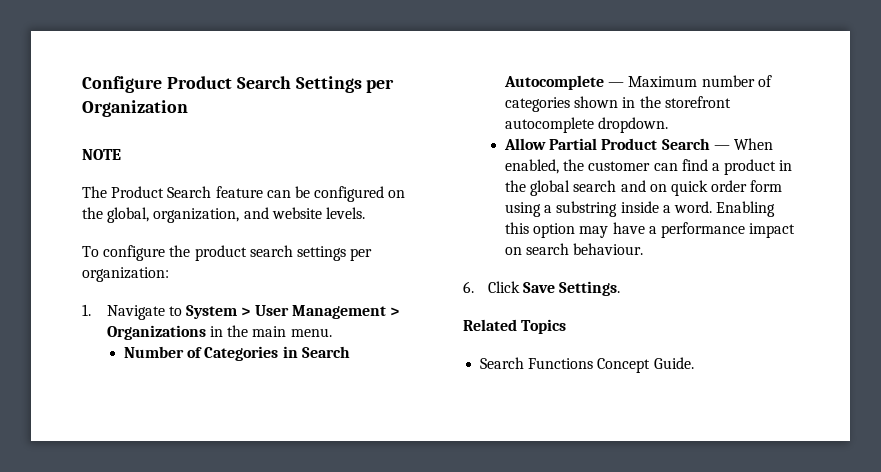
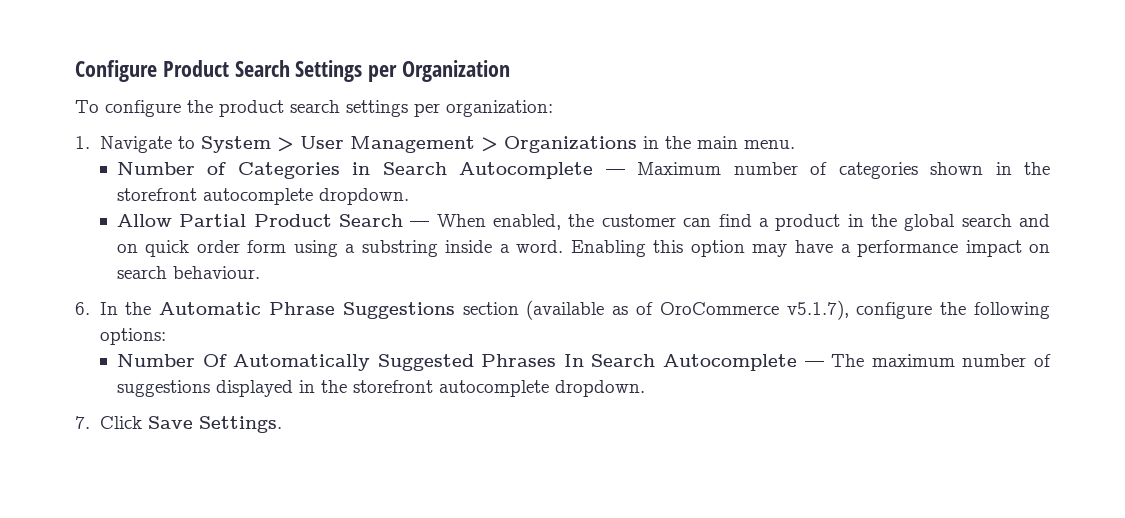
- NOTE
- The Product Search feature can be configured on the global, organization, and website levels.
- 6. Click Save Settings.
- Related Topics
- Search Functions Concept Guide.
+ 6. In the Automatic Phrase Suggestions section (available as of OroCommerce v5.1.7), configure the following options:
+ Number Of Automatically Suggested Phrases In Search Autocomplete — The maximum number of suggestions displayed in the storefront autocomplete dropdown.
+ 7. Click Save Settings.

